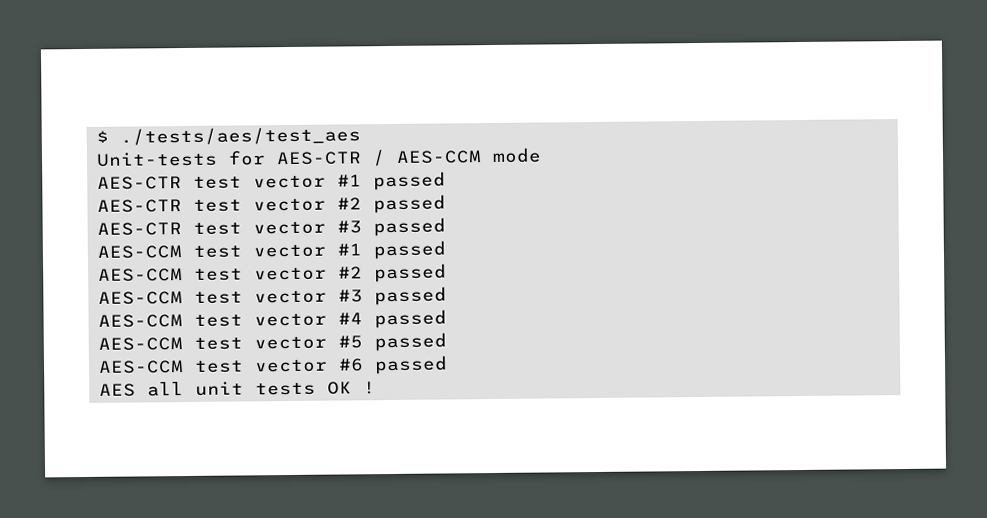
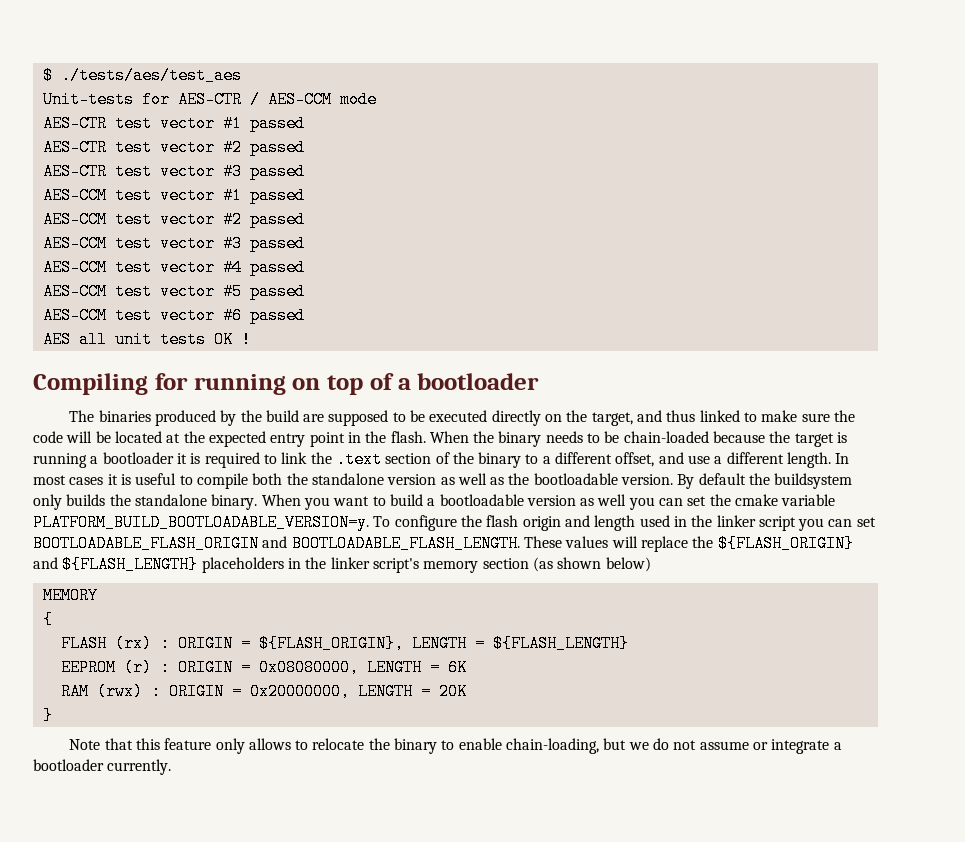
+ Compiling for running on top of a bootloader
+ The binaries produced by the build are supposed to be executed directly on the target, and thus linked to make sure the code will be located at the expected entry point in the flash. When the binary needs to be chain-loaded because the target is running a bootloader it is required to link the .text section of the binary to a different offset, and use a different length. In most cases it is useful to compile both the standalone version as well as the bootloadable version. By default the buildsystem only builds the standalone binary. When you want to build a bootloadable version as well you can set the cmake variable PLATFORM_BUILD_BOOTLOADABLE_VERSION=y. To configure the flash origin and length used in the linker script you can set BOOTLOADABLE_FLASH_ORIGIN and BOOTLOADABLE_FLASH_LENGTH. These values will replace the ${FLASH_ORIGIN} and ${FLASH_LENGTH} placeholders in the linker script's memory section (as shown below)
+ MEMORY
+ {
+ FLASH (rx) : ORIGIN = ${FLASH_ORIGIN}, LENGTH = ${FLASH_LENGTH}
+ EEPROM (r) : ORIGIN = 0x08080000, LENGTH = 6K
+ RAM (rwx) : ORIGIN = 0x20000000, LENGTH = 20K
+ }
+ Note that this feature only allows to relocate the binary to enable chain-loading, but we do not assume or integrate a bootloader currently.

